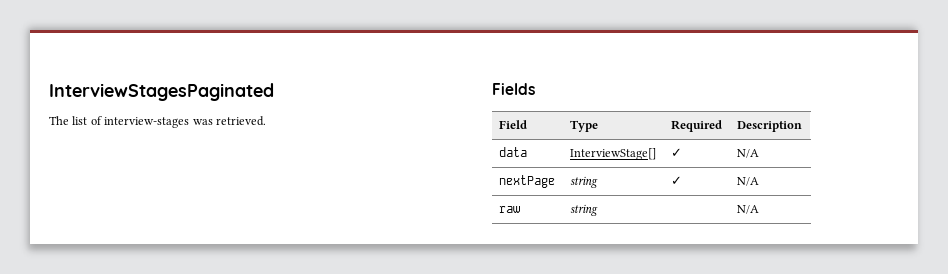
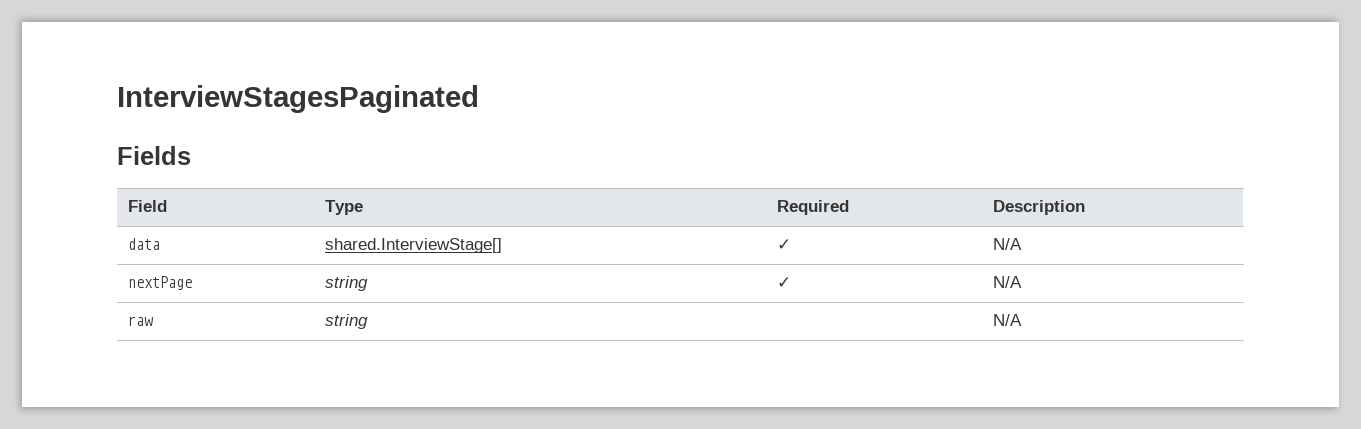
- The list of interview-stages was retrieved.
- data | InterviewStage[] | ✓ | N/A
+ data | shared.InterviewStage[] | ✓ | N/A

